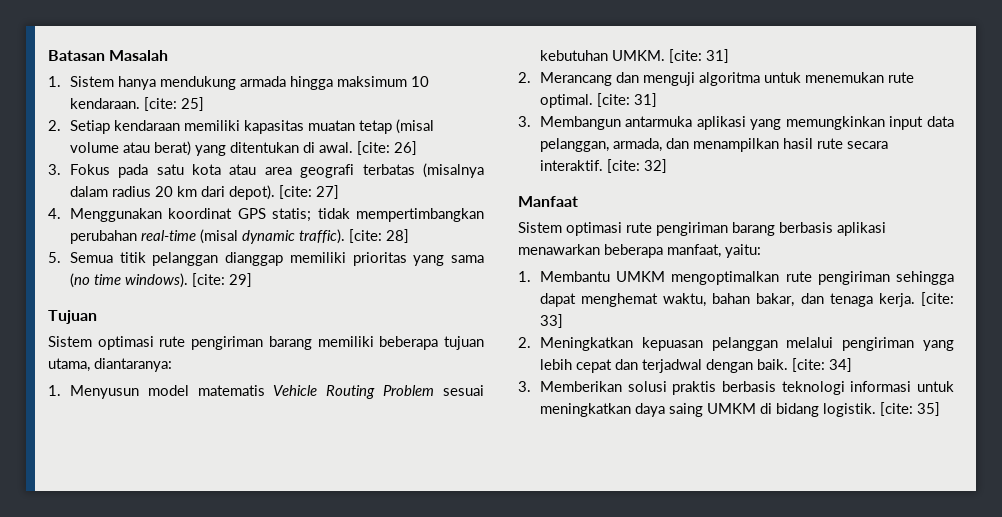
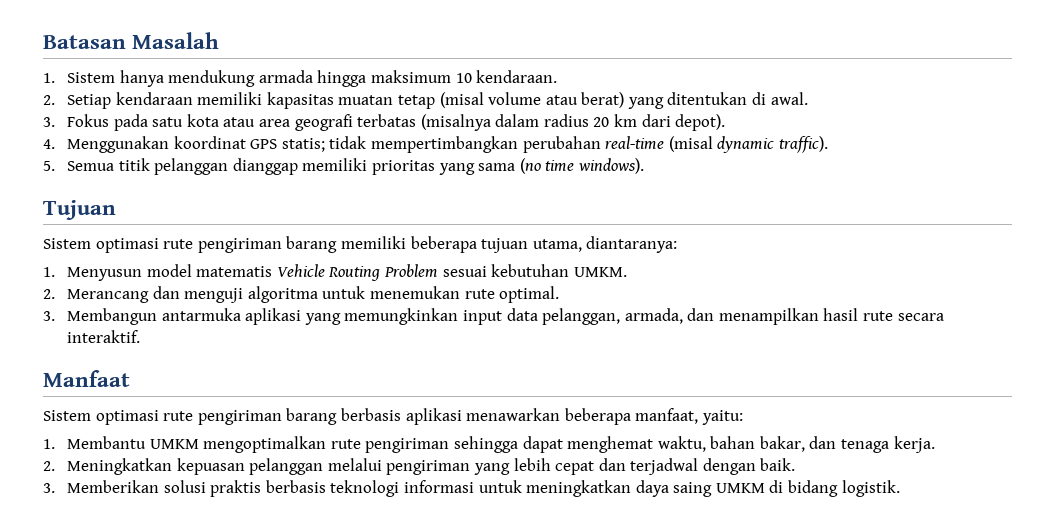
- [cite: 25]
- [cite: 26]
- [cite: 27]
- [cite: 28]
- [cite: 29]
- 1. Menyusun model matematis Vehicle Routing Problem sesuai kebutuhan UMKM. [cite: 31]
+ 1. Menyusun model matematis Vehicle Routing Problem sesuai kebutuhan UMKM.
- 2. Merancang dan menguji algoritma untuk menemukan rute optimal. [cite: 31]
+ 2. Merancang dan menguji algoritma untuk menemukan rute optimal.
- [cite: 32]
- [cite: 33]
- [cite: 34]
- [cite: 35]

